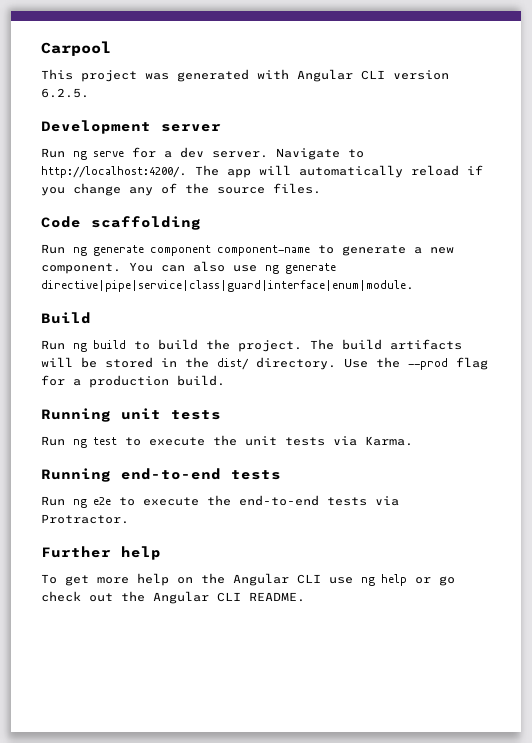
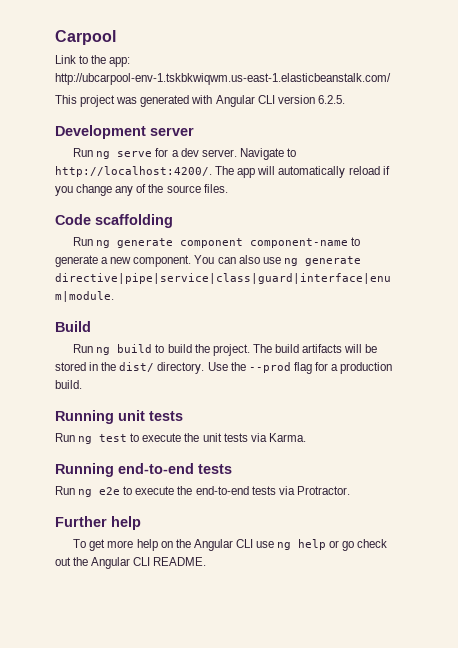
+ Link to the app: http://ubcarpool-env-1.tskbkwiqwm.us-east-1.elasticbeanstalk.com/

